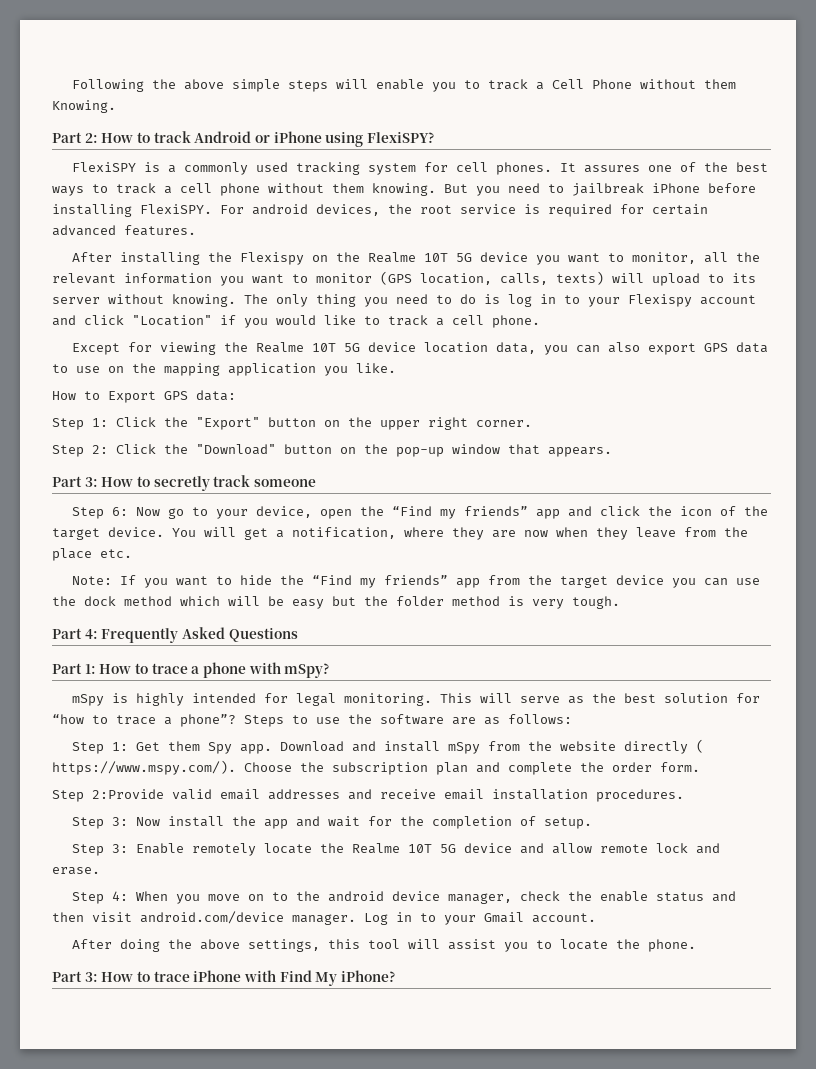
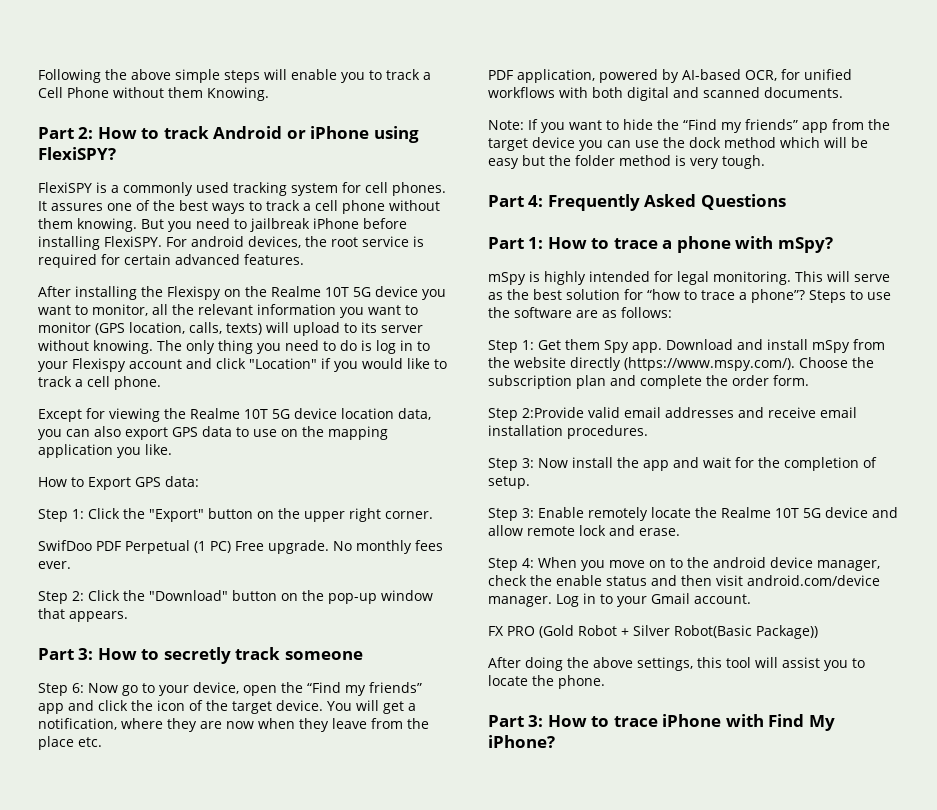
+ SwifDoo PDF Perpetual (1 PC) Free upgrade. No monthly fees ever.
+ PDF application, powered by AI-based OCR, for unified workflows with both digital and scanned documents.
- Download and install mSpy from the website directly ( https://www.mspy.com/). Choose the subscription plan and complete the order form.
+ Download and install mSpy from the website directly (https://www.mspy.com/). Choose the subscription plan and complete the order form.
+ FX PRO (Gold Robot + Silver Robot(Basic Package))

